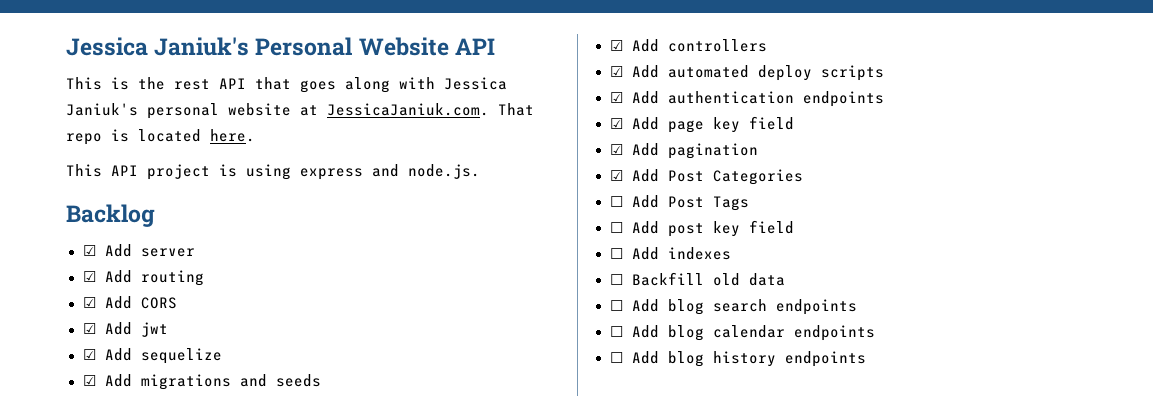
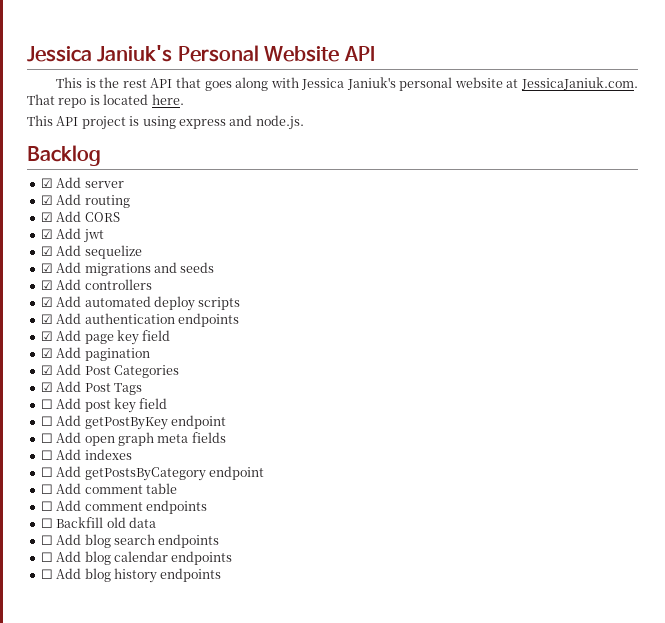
- ☐ Add Post Tags
+ ☑ Add Post Tags
+ ☐ Add getPostByKey endpoint
+ ☐ Add open graph meta fields
  ☐ Add indexes
+ ☐ Add getPostsByCategory endpoint
+ ☐ Add comment table
+ ☐ Add comment endpoints

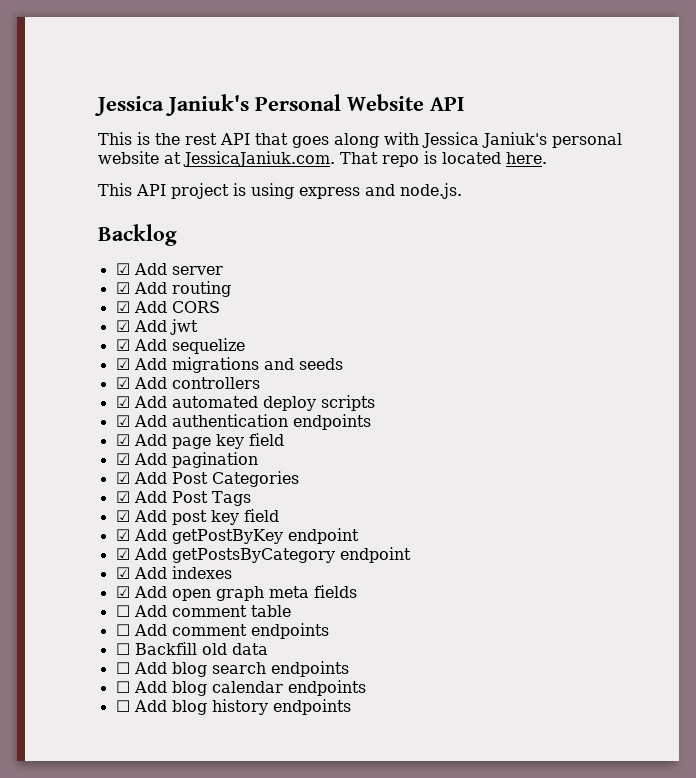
- ☐ Add post key field
+ ☑ Add post key field
- ☐ Add getPostByKey endpoint
+ ☑ Add getPostByKey endpoint
- ☐ Add open graph meta fields
+ ☑ Add getPostsByCategory endpoint
+ ☑ Add indexes
+ ☑ Add open graph meta fields
- ☐ Add indexes
- ☐ Add getPostsByCategory endpoint

